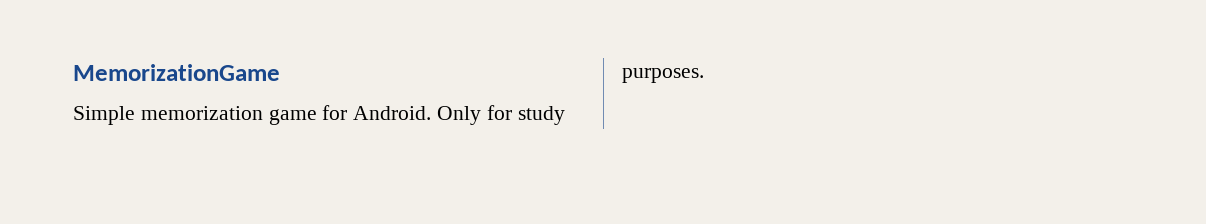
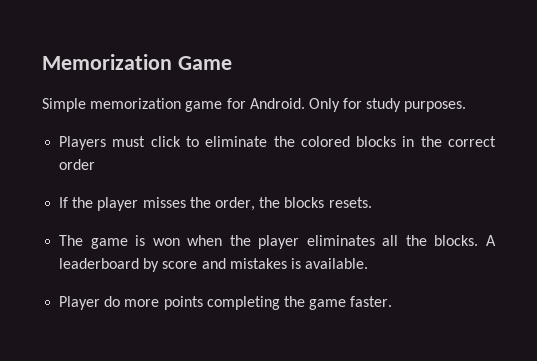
- MemorizationGame
+ Memorization Game
+ Players must click to eliminate the colored blocks in the correct order
+ If the player misses the order, the blocks resets.
+ The game is won when the player eliminates all the blocks. A leaderboard by score and mistakes is available.
+ Player do more points completing the game faster.

